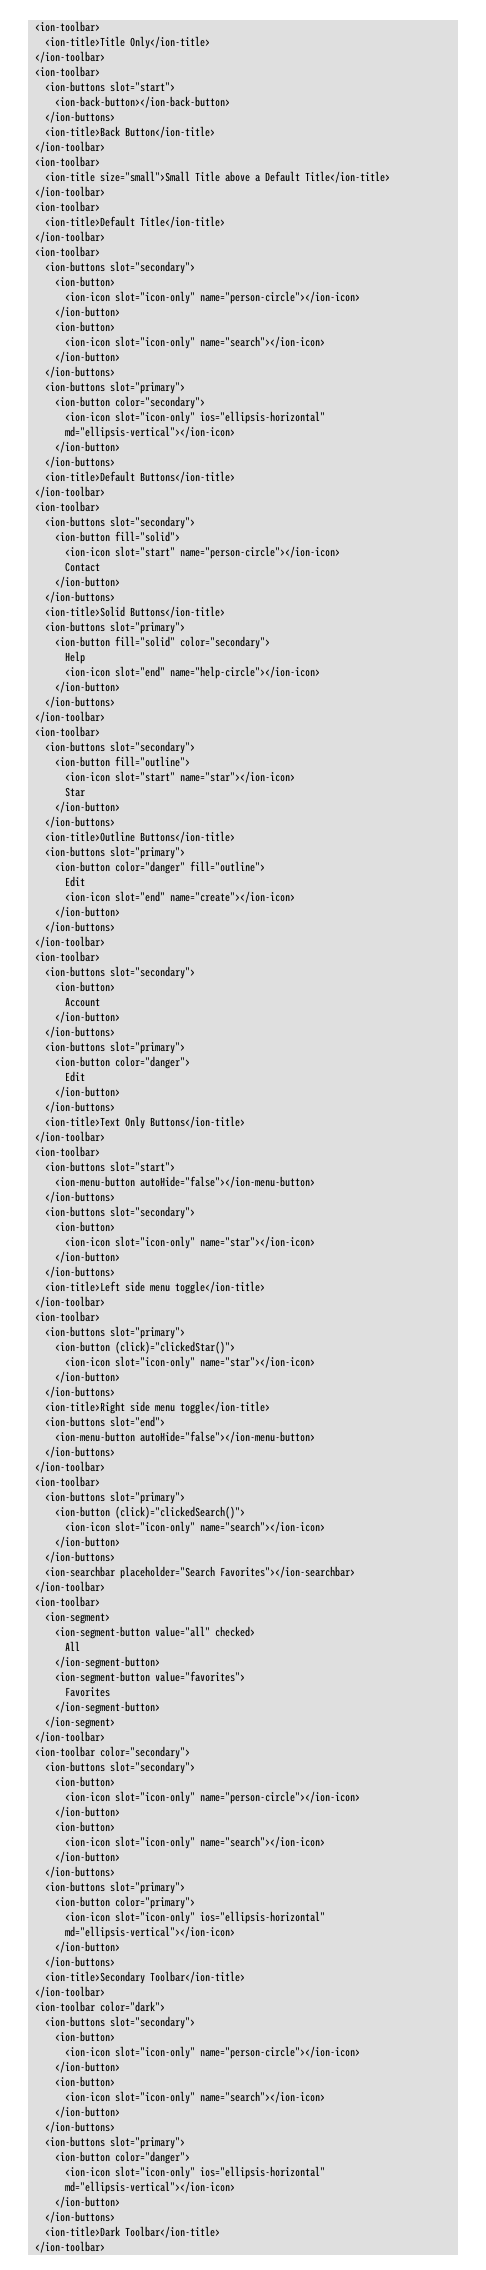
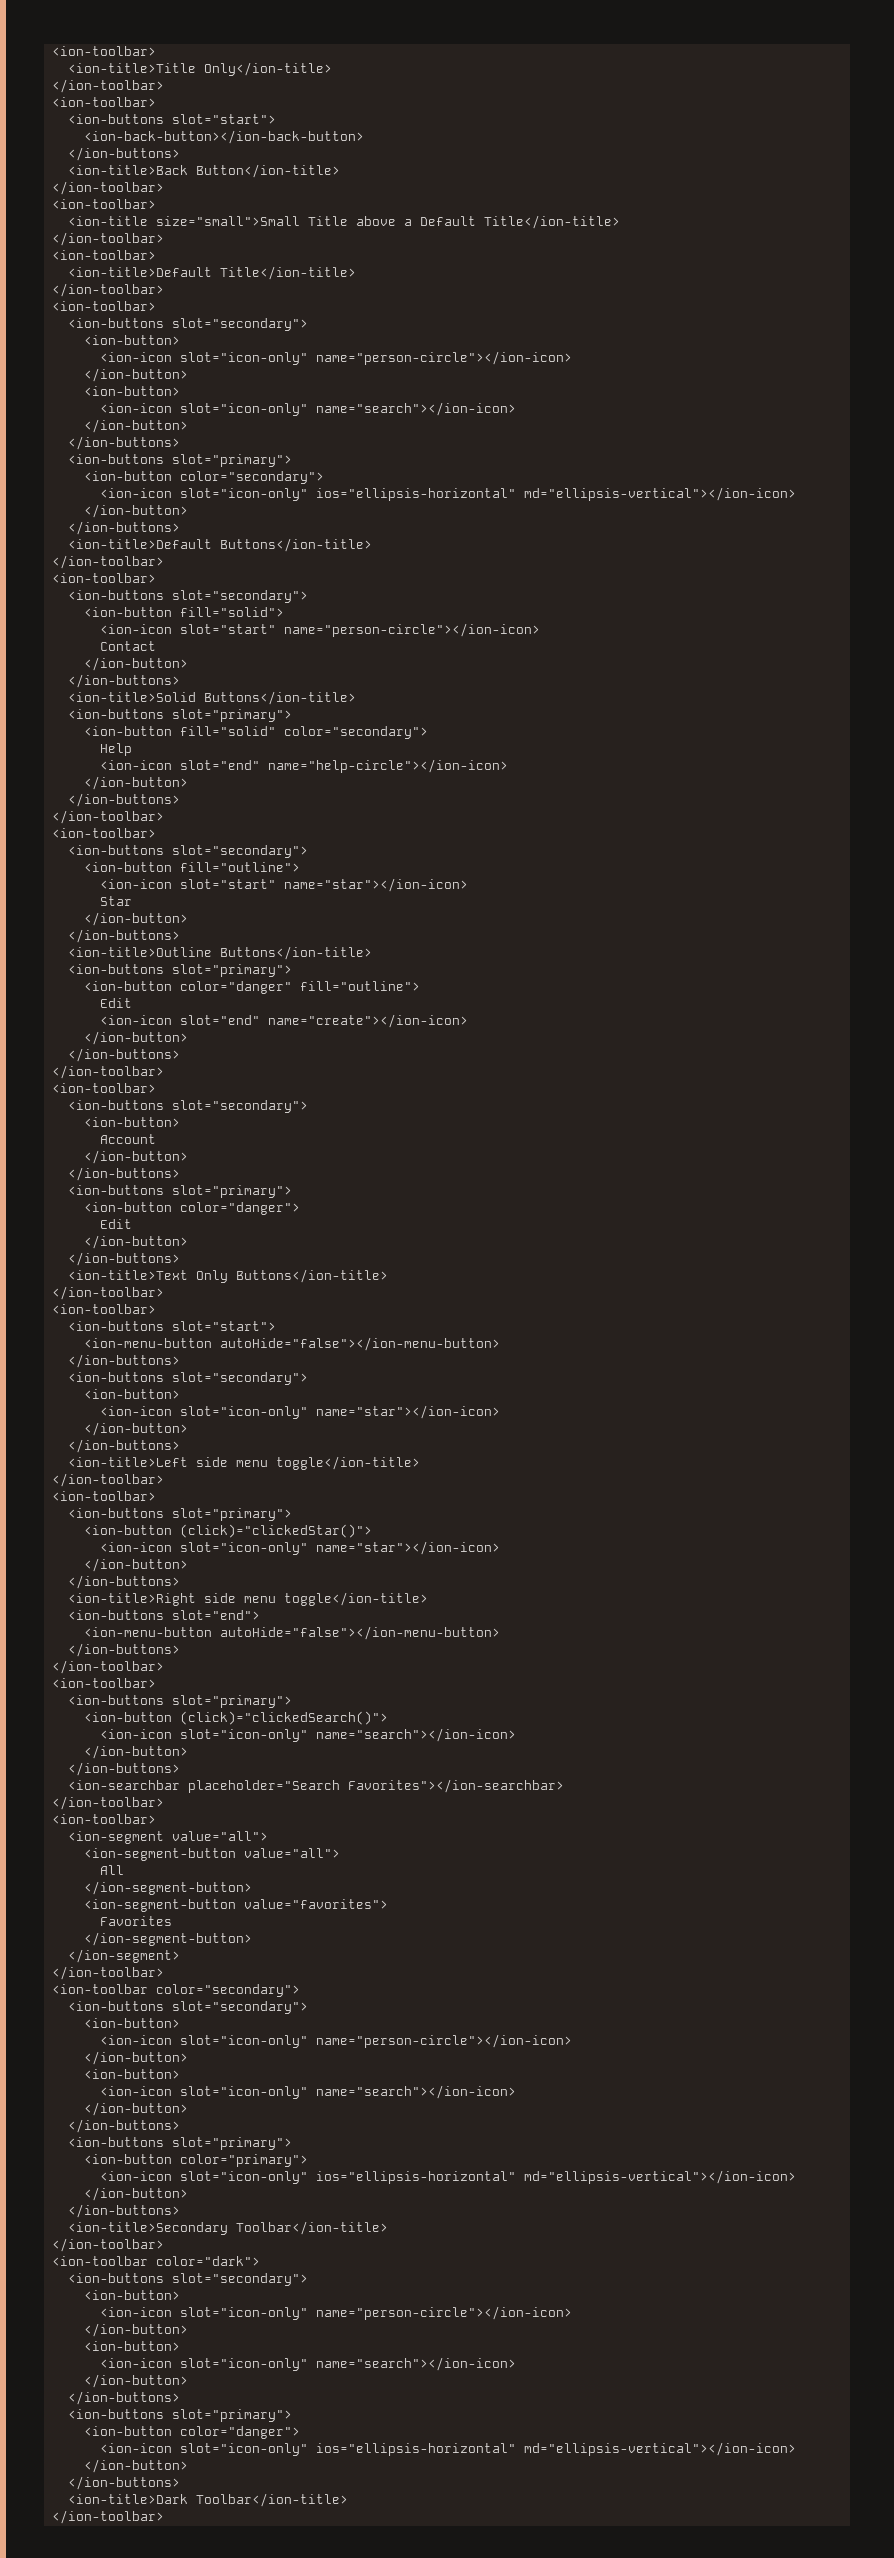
- <ion-segment>
- <ion-segment-button value="all" checked>
+ <ion-segment value="all">
+ <ion-segment-button value="all">

